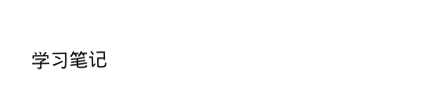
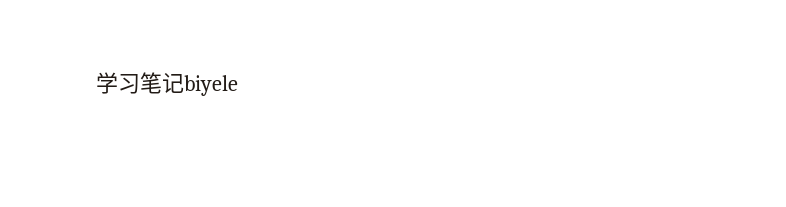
- 学习笔记
+ 学习笔记biyele

